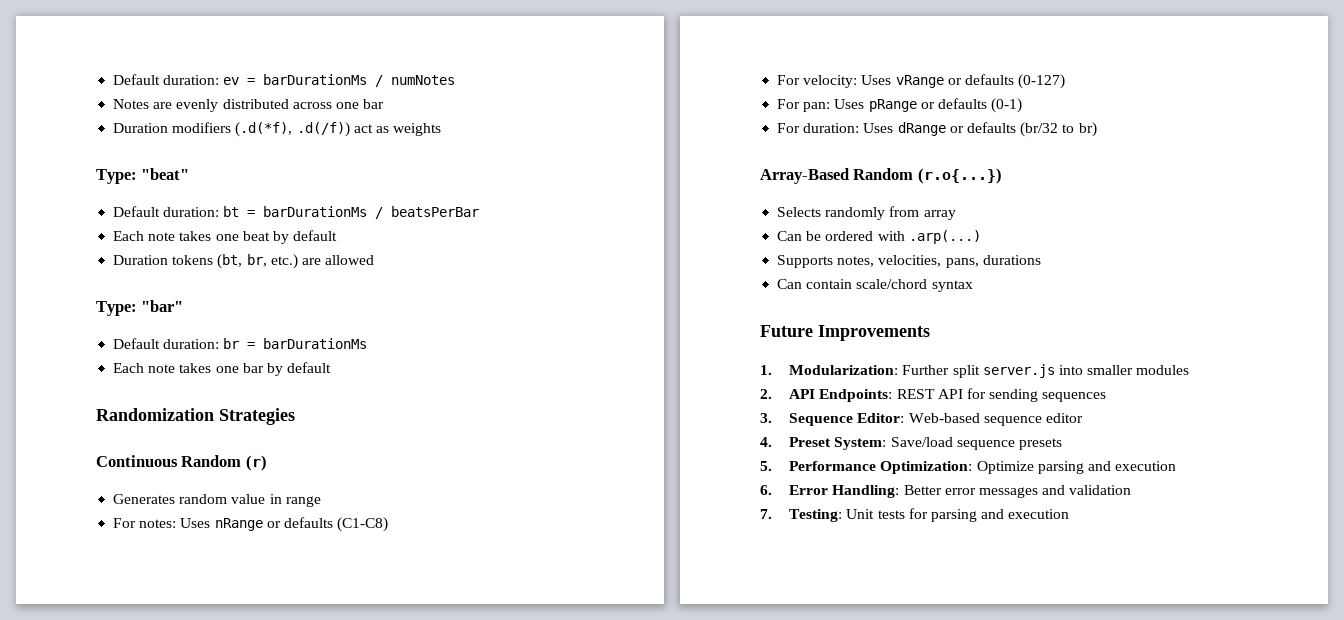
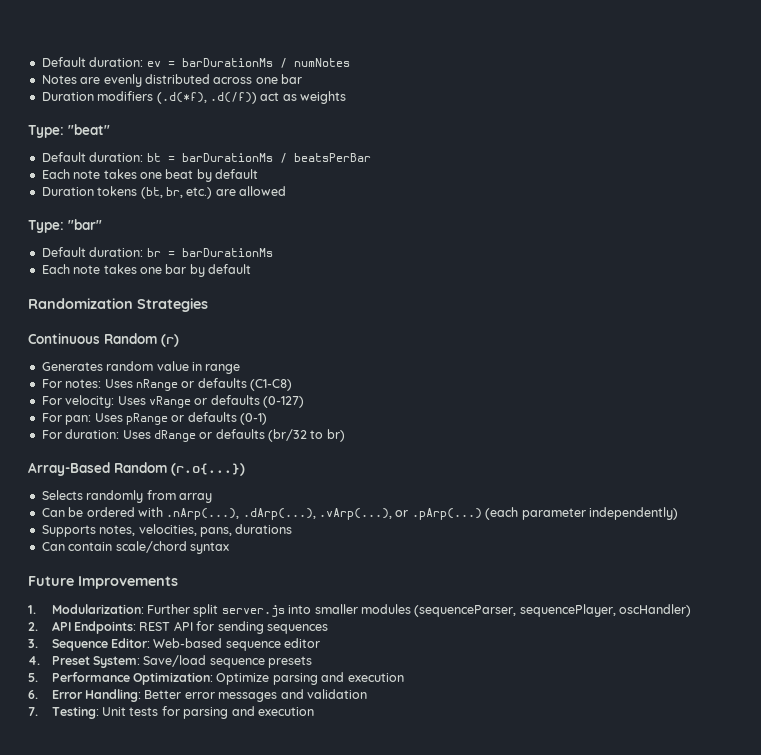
- Can be ordered with .arp(...)
+ Can be ordered with .nArp(...), .dArp(...), .vArp(...), or .pArp(...) (each parameter independently)
- 1. Modularization: Further split server.js into smaller modules
+ 1. Modularization: Further split server.js into smaller modules (sequenceParser, sequencePlayer, oscHandler)

